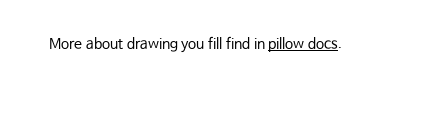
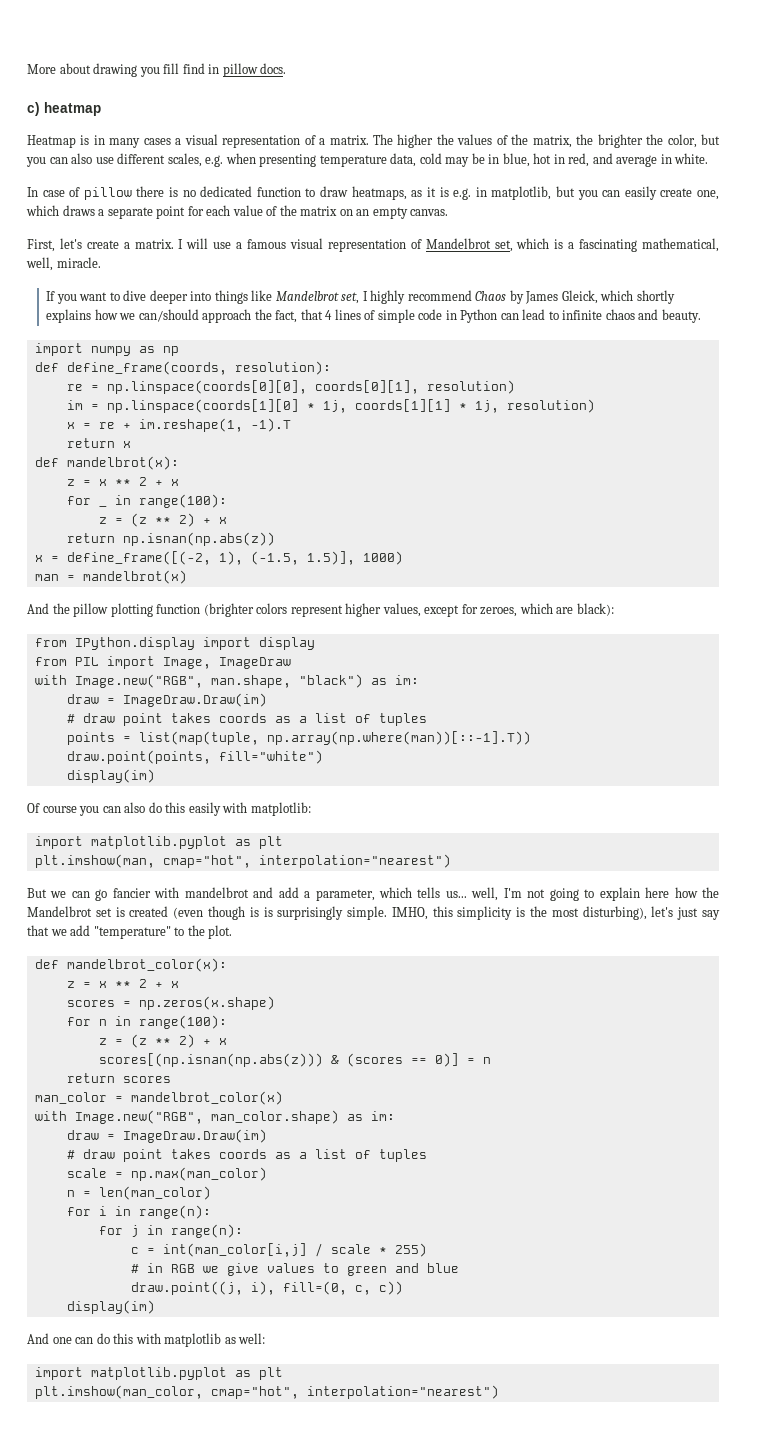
+ c) heatmap
+ Heatmap is in many cases a visual representation of a matrix. The higher the values of the matrix, the brighter the color, but you can also use different scales, e.g. when presenting temperature data, cold may be in blue, hot in red, and average in white.
+ In case of pillow there is no dedicated function to draw heatmaps, as it is e.g. in matplotlib, but you can easily create one, which draws a separate point for each value of the matrix on an empty canvas.
+ First, let's create a matrix. I will use a famous visual representation of Mandelbrot set, which is a fascinating mathematical, well, miracle.
+ If you want to dive deeper into things like Mandelbrot set, I highly recommend Chaos by James Gleick, which shortly explains how we can/should approach the fact, that 4 lines of simple code in Python can lead to infinite chaos and beauty.
+ import numpy as np
+ def define_frame(coords, resolution):
+ re = np.linspace(coords[0][0], coords[0][1], resolution)
+ im = np.linspace(coords[1][0] * 1j, coords[1][1] * 1j, resolution)
+ x = re + im.reshape(1, -1).T
+ return x
+ def mandelbrot(x):
+ z = x ** 2 + x
+ for _ in range(100):
+ z = (z ** 2) + x
+ return np.isnan(np.abs(z))
+ x = define_frame([(-2, 1), (-1.5, 1.5)], 1000)
+ man = mandelbrot(x)
+ And the pillow plotting function (brighter colors represent higher values, except for zeroes, which are black):
+ from IPython.display import display
+ from PIL import Image, ImageDraw
+ with Image.new("RGB", man.shape, "black") as im:
+ draw = ImageDraw.Draw(im)
+ # draw point takes coords as a list of tuples
+ points = list(map(tuple, np.array(np.where(man))[::-1].T))
+ draw.point(points, fill="white")
+ display(im)
+ Of course you can also do this easily with matplotlib:
+ import matplotlib.pyplot as plt
+ plt.imshow(man, cmap="hot", interpolation="nearest")
+ But we can go fancier with mandelbrot and add a parameter, which tells us... well, I'm not going to explain here how the Mandelbrot set is created (even though is is surprisingly simple. IMHO, this simplicity is the most disturbing), let's just say that we add "temperature" to the plot.
+ def mandelbrot_color(x):
+ z = x ** 2 + x
+ scores = np.zeros(x.shape)
+ for n in range(100):
+ z = (z ** 2) + x
+ scores[(np.isnan(np.abs(z))) & (scores == 0)] = n
+ return scores
+ man_color = mandelbrot_color(x)
+ with Image.new("RGB", man_color.shape) as im:
+ draw = ImageDraw.Draw(im)
+ # draw point takes coords as a list of tuples
+ scale = np.max(man_color)
+ n = len(man_color)
+ for i in range(n):
+ for j in range(n):
+ c = int(man_color[i,j] / scale * 255)
+ # in RGB we give values to green and blue
+ draw.point((j, i), fill=(0, c, c))
+ display(im)
+ And one can do this with matplotlib as well:
+ import matplotlib.pyplot as plt
+ plt.imshow(man_color, cmap="hot", interpolation="nearest")

